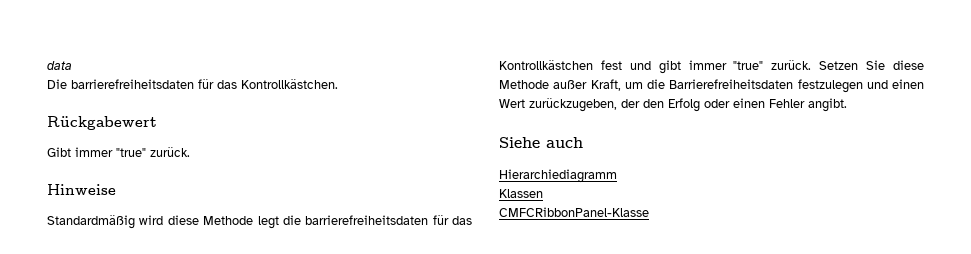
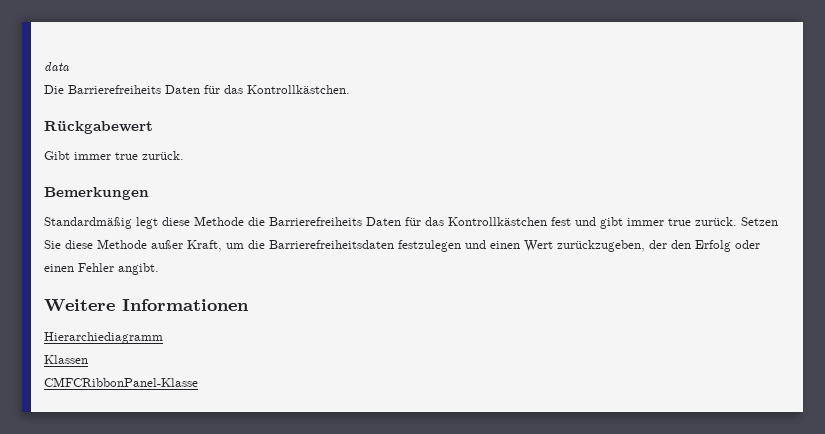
- Die barrierefreiheitsdaten für das Kontrollkästchen.
+ Die Barrierefreiheits Daten für das Kontrollkästchen.
- Gibt immer "true" zurück.
+ Gibt immer true zurück.
- Hinweise
+ Bemerkungen
- Standardmäßig wird diese Methode legt die barrierefreiheitsdaten für das Kontrollkästchen fest und gibt immer "true" zurück.
+ Standardmäßig legt diese Methode die Barrierefreiheits Daten für das Kontrollkästchen fest und gibt immer true zurück.
- Siehe auch
+ Weitere Informationen

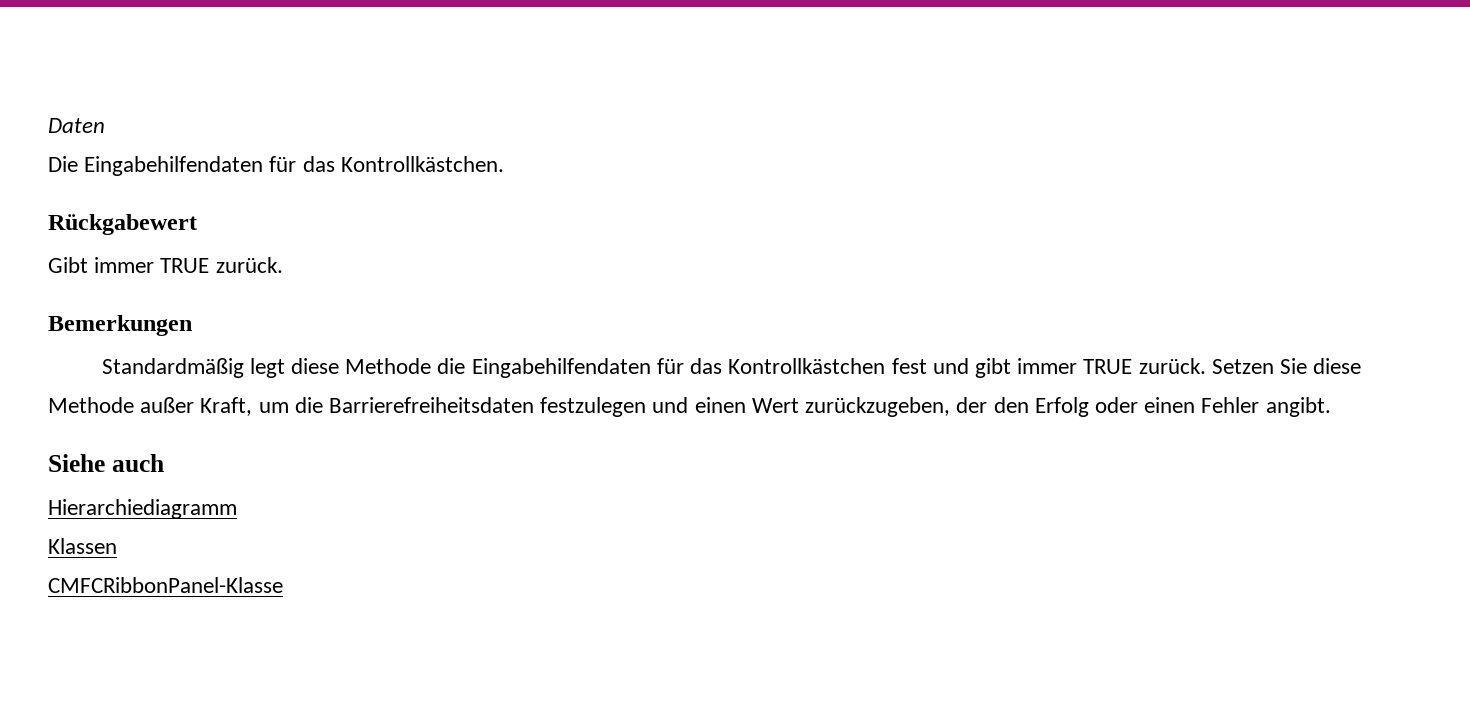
- data
+ Daten
- Die Barrierefreiheits Daten für das Kontrollkästchen.
+ Die Eingabehilfendaten für das Kontrollkästchen.
- Gibt immer true zurück.
+ Gibt immer TRUE zurück.
- Standardmäßig legt diese Methode die Barrierefreiheits Daten für das Kontrollkästchen fest und gibt immer true zurück.
+ Standardmäßig legt diese Methode die Eingabehilfendaten für das Kontrollkästchen fest und gibt immer TRUE zurück.
- Weitere Informationen
+ Siehe auch

